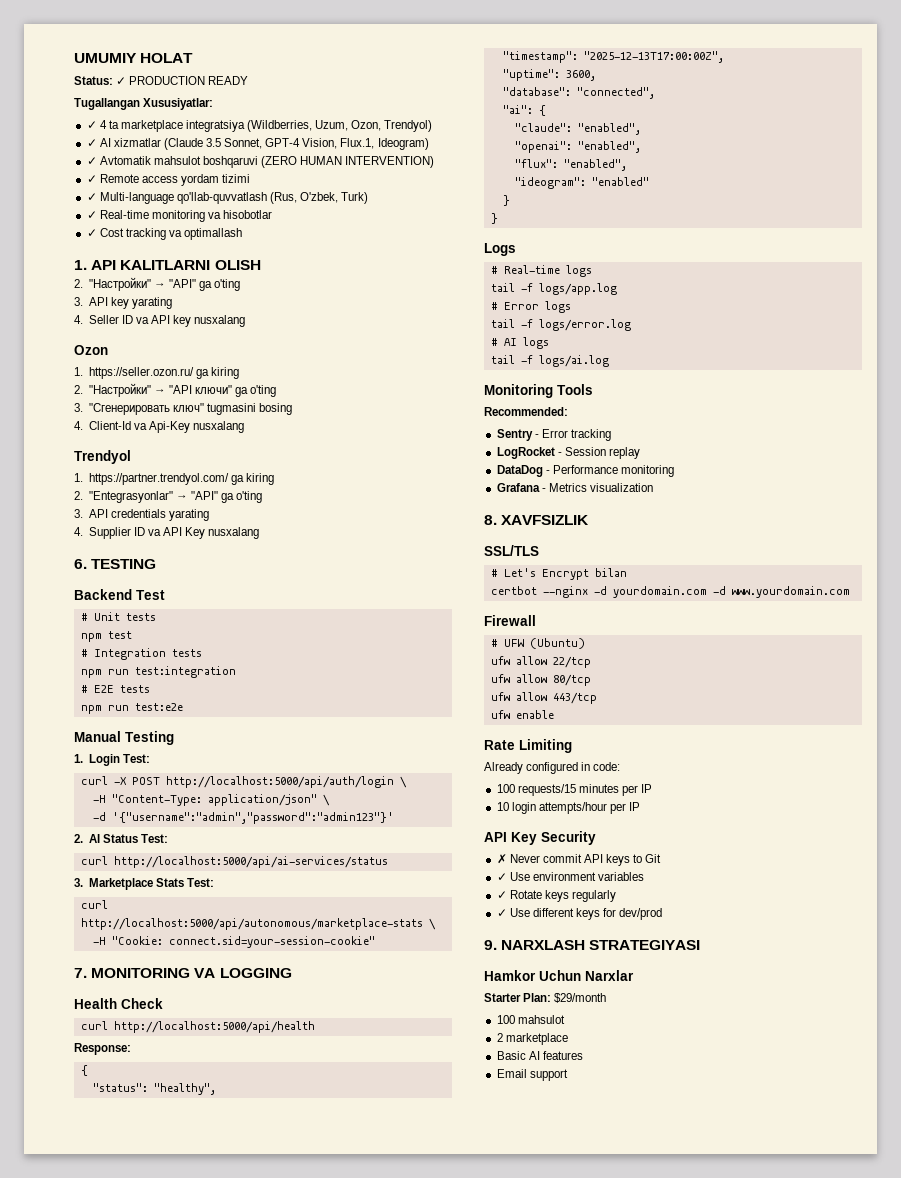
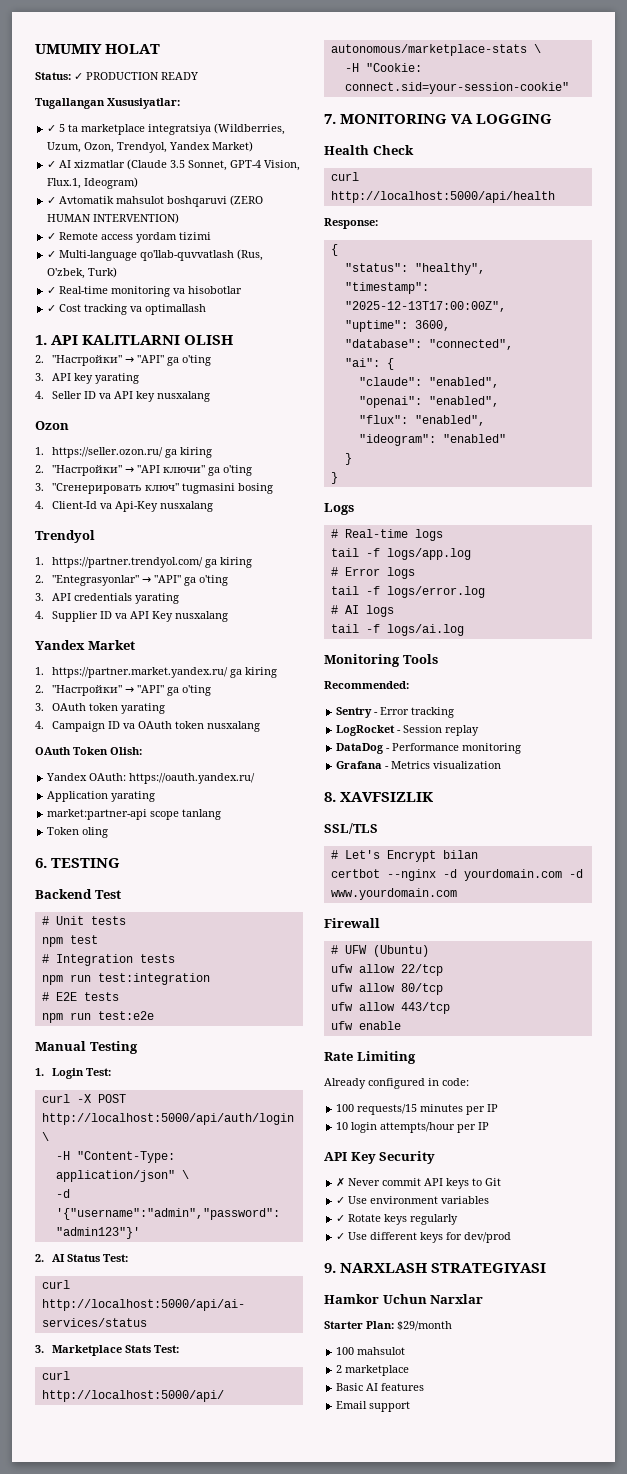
- ✓ 4 ta marketplace integratsiya (Wildberries, Uzum, Ozon, Trendyol)
+ ✓ 5 ta marketplace integratsiya (Wildberries, Uzum, Ozon, Trendyol, Yandex Market)
+ Yandex Market
+ 1. https://partner.market.yandex.ru/ ga kiring
+ 2. "Настройки" → "API" ga o'ting
+ 3. OAuth token yarating
+ 4. Campaign ID va OAuth token nusxalang
+ OAuth Token Olish:
+ Yandex OAuth: https://oauth.yandex.ru/
+ Application yarating
+ market:partner-api scope tanlang
+ Token oling

